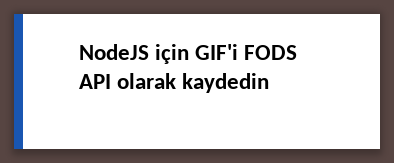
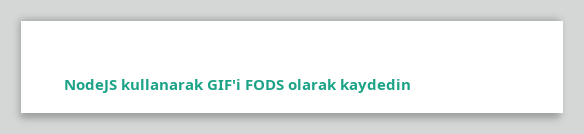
- NodeJS için GIF'i FODS API olarak kaydedin
+ NodeJS kullanarak GIF'i FODS olarak kaydedin

